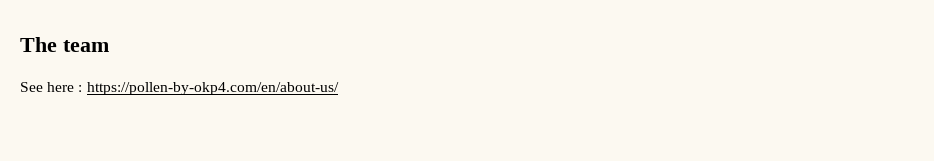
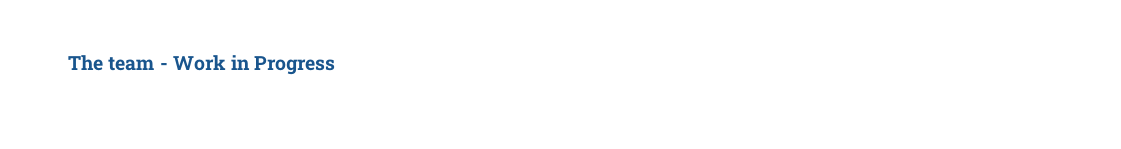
- The team
- See here : https://pollen-by-okp4.com/en/about-us/
+ The team - Work in Progress

